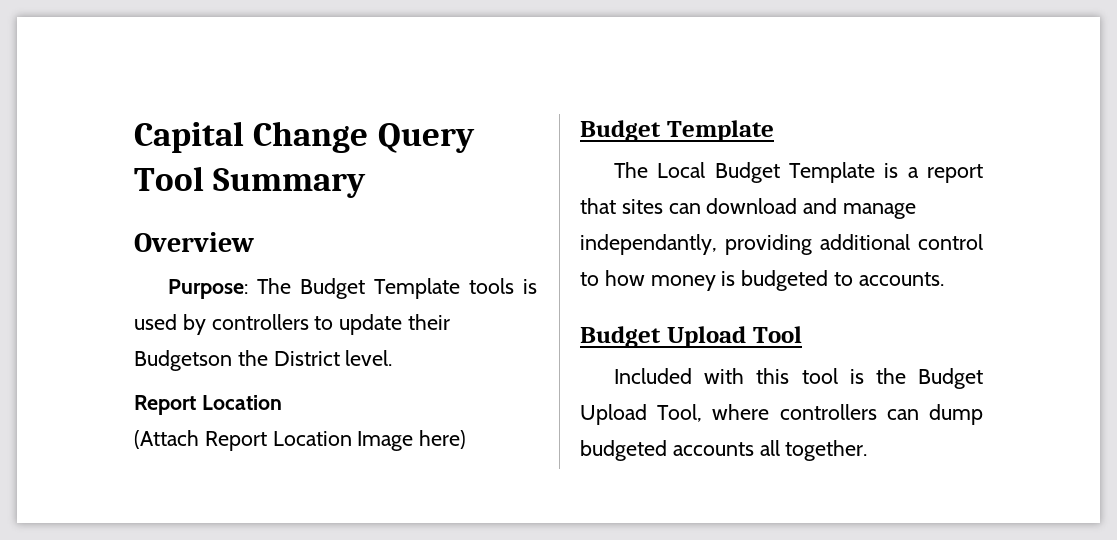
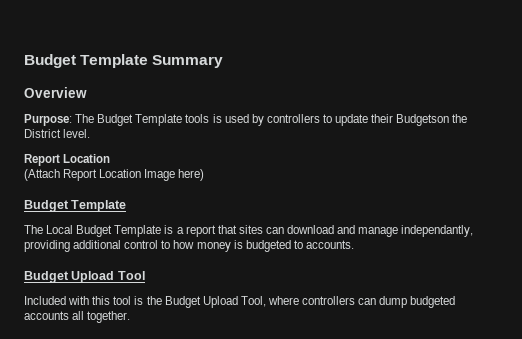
- Capital Change Query Tool Summary
+ Budget Template Summary

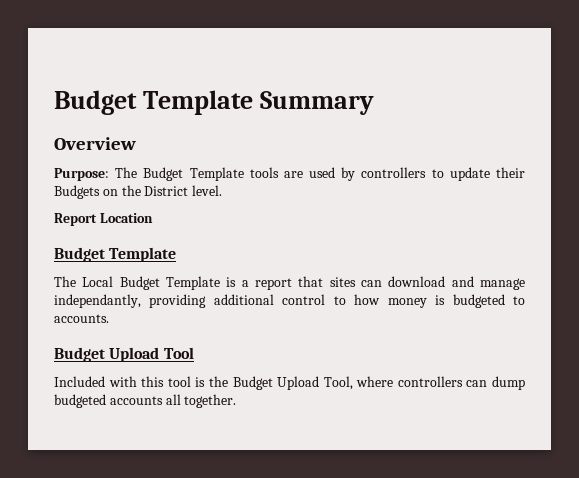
- Purpose: The Budget Template tools is used by controllers to update their Budgetson the District level.
+ Purpose: The Budget Template tools are used by controllers to update their Budgets on the District level.
- (Attach Report Location Image here)

